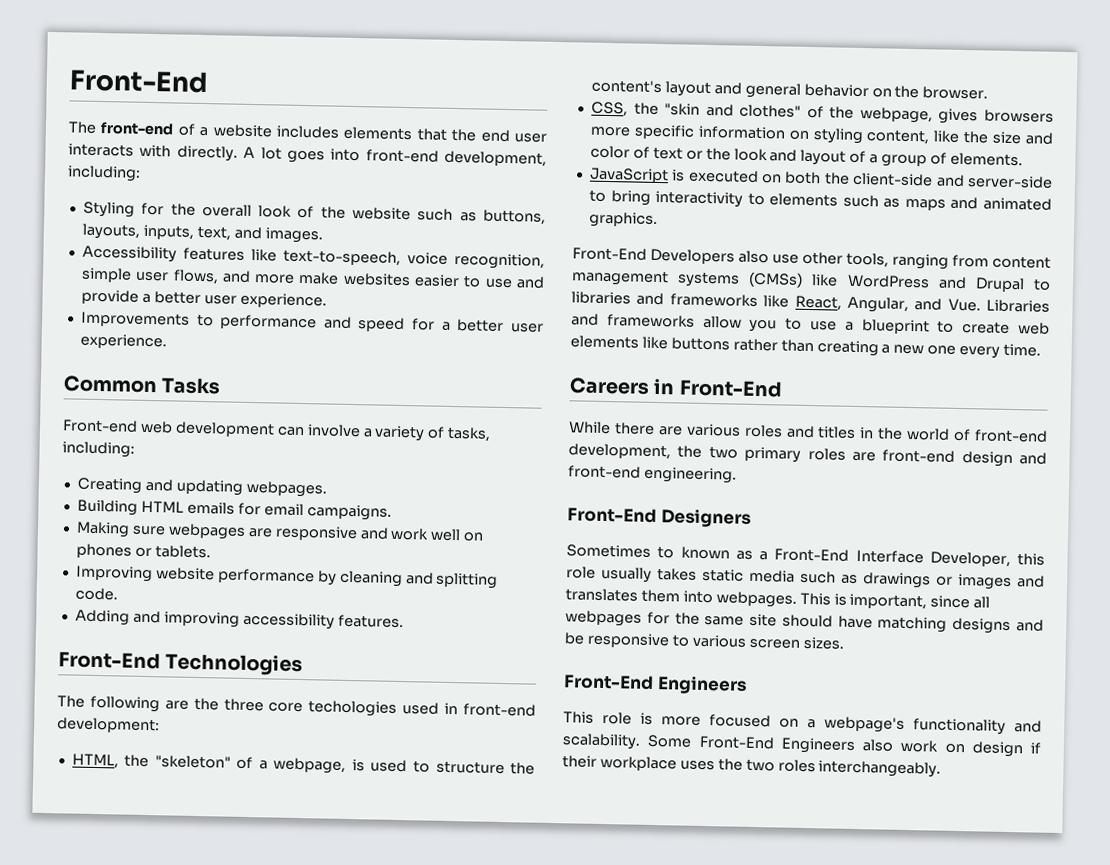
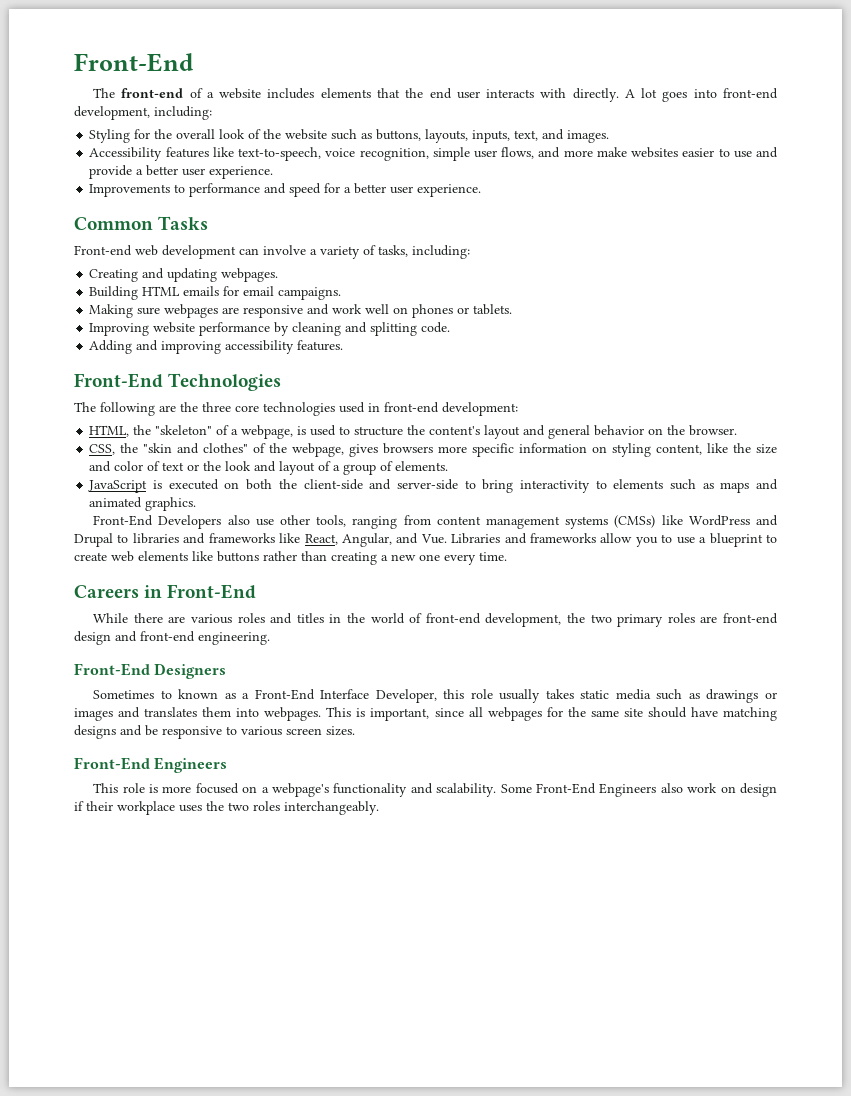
- The following are the three core techologies used in front-end development:
+ The following are the three core technologies used in front-end development:

